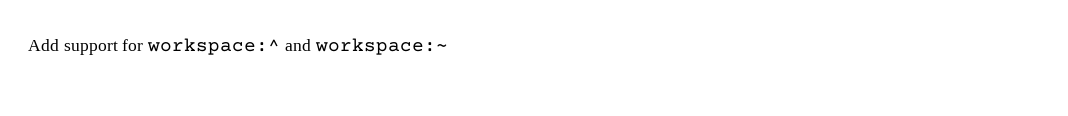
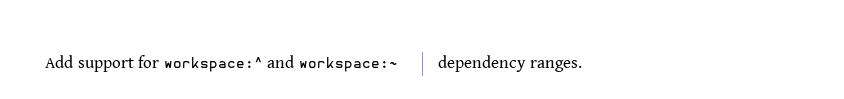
- Add support for workspace:^ and workspace:~
+ Add support for workspace:^ and workspace:~ dependency ranges.

